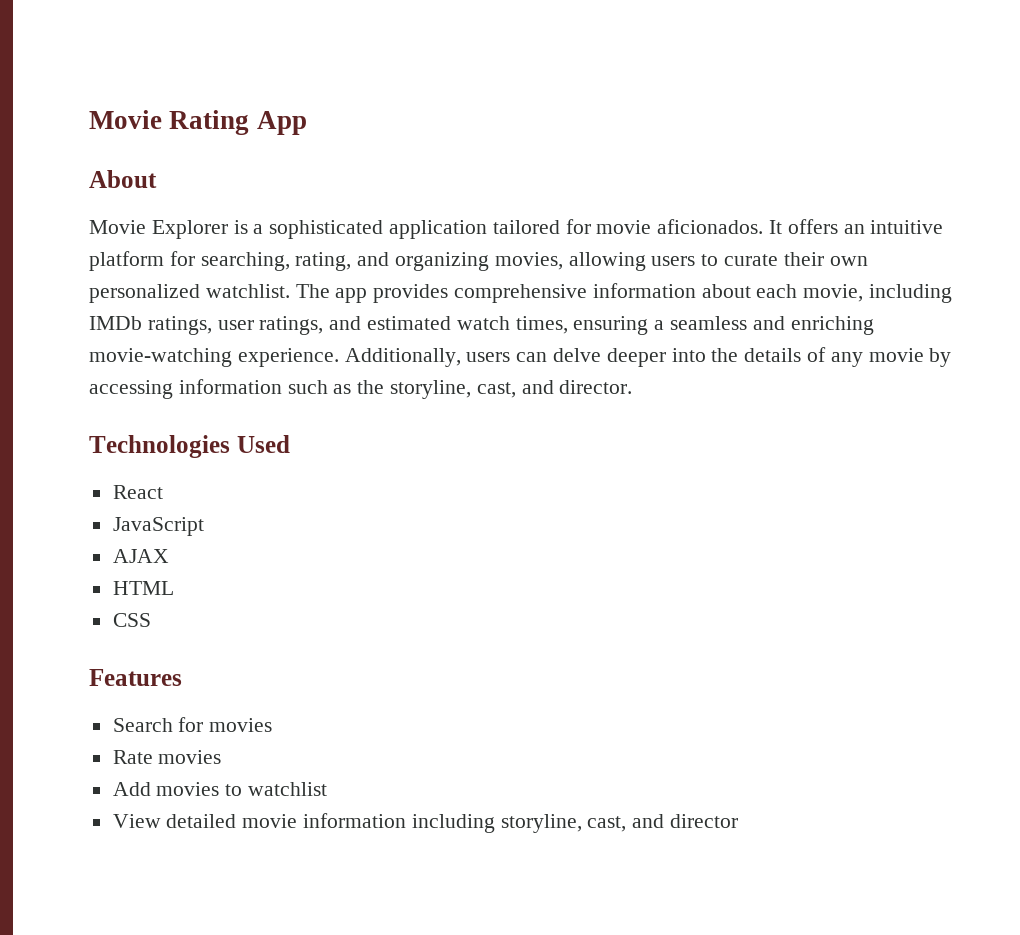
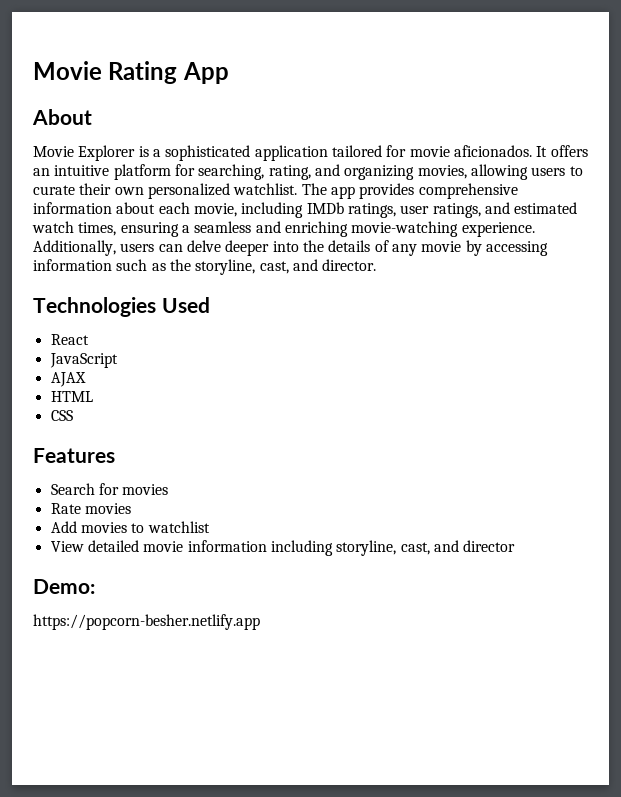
+ Demo:
+ https://popcorn-besher.netlify.app

